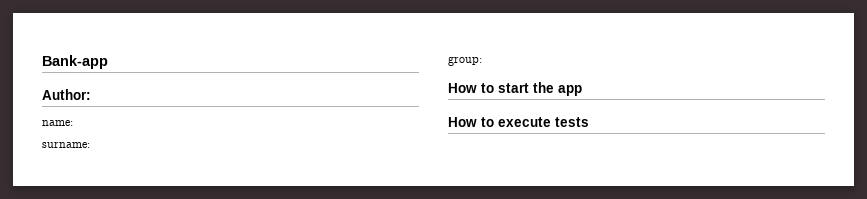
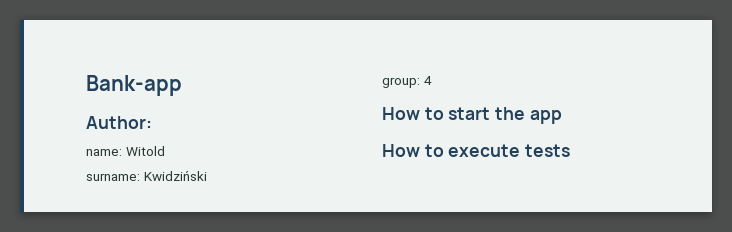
- name:
+ name: Witold
- surname:
+ surname: Kwidziński
- group:
+ group: 4

